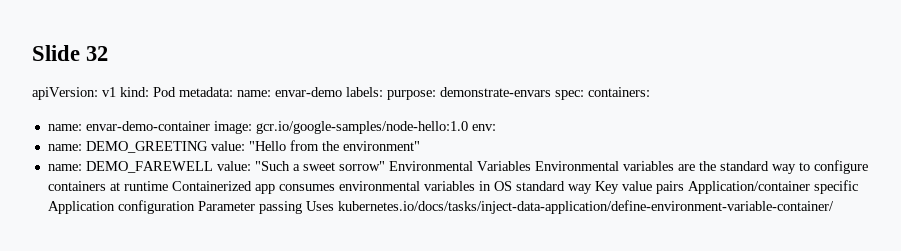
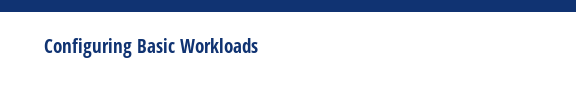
- Slide 32
- apiVersion: v1 kind: Pod metadata: name: envar-demo labels: purpose: demonstrate-envars spec: containers:
- name: envar-demo-container image: gcr.io/google-samples/node-hello:1.0 env:
- name: DEMO_GREETING value: "Hello from the environment"
- name: DEMO_FAREWELL value: "Such a sweet sorrow" Environmental Variables Environmental variables are the standard way to configure containers at runtime Containerized app consumes environmental variables in OS standard way Key value pairs Application/container specific Application configuration Parameter passing Uses kubernetes.io/docs/tasks/inject-data-application/define-environment-variable-container/
+ Configuring Basic Workloads

